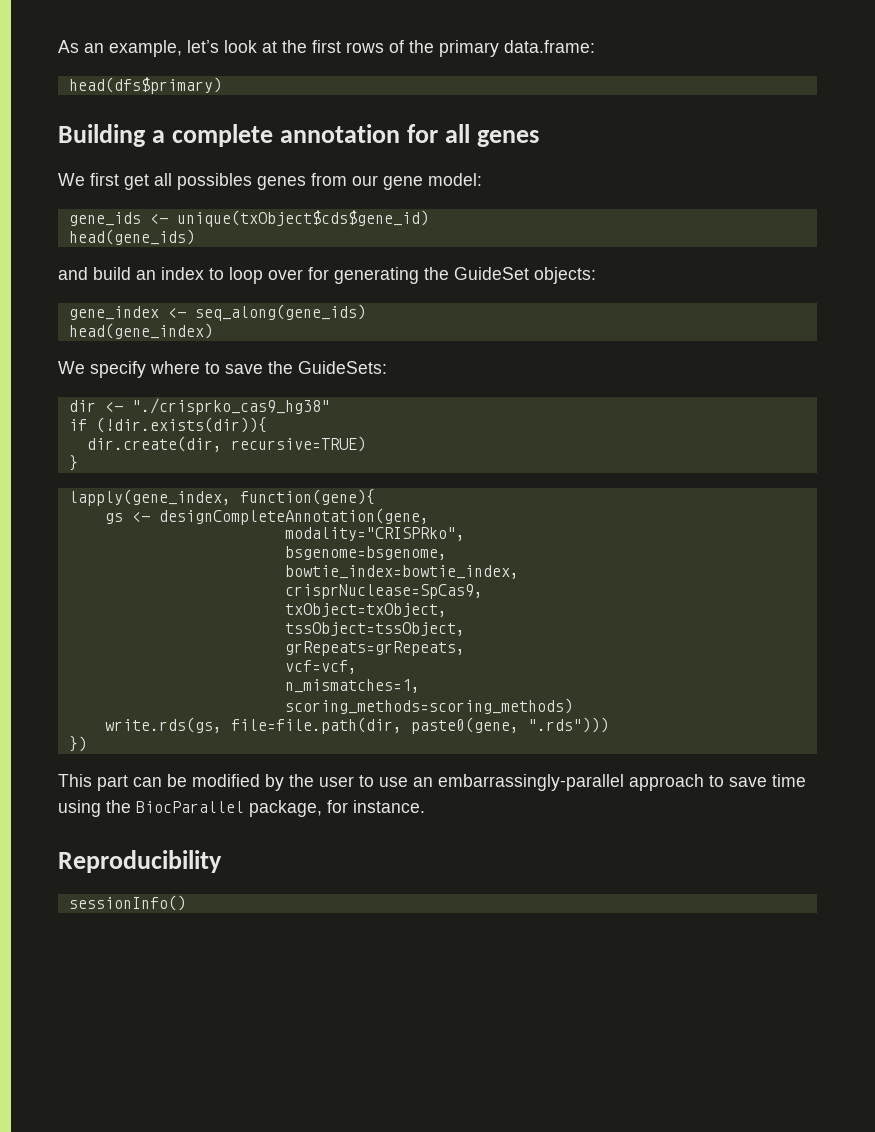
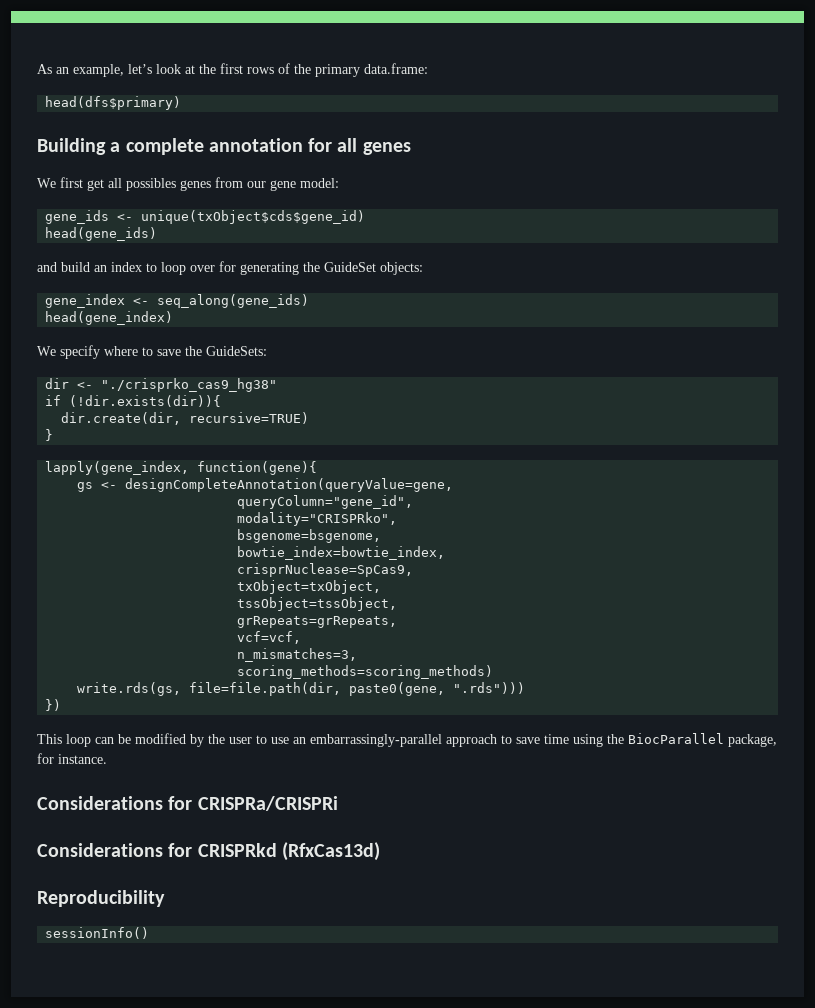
- gs <- designCompleteAnnotation(gene,
+ gs <- designCompleteAnnotation(queryValue=gene,
+ queryColumn="gene_id",
- n_mismatches=1,
+ n_mismatches=3,
- This part can be modified by the user to use an embarrassingly-parallel approach to save time using the BiocParallel package, for instance.
+ This loop can be modified by the user to use an embarrassingly-parallel approach to save time using the BiocParallel package, for instance.
+ Considerations for CRISPRa/CRISPRi
+ Considerations for CRISPRkd (RfxCas13d)

